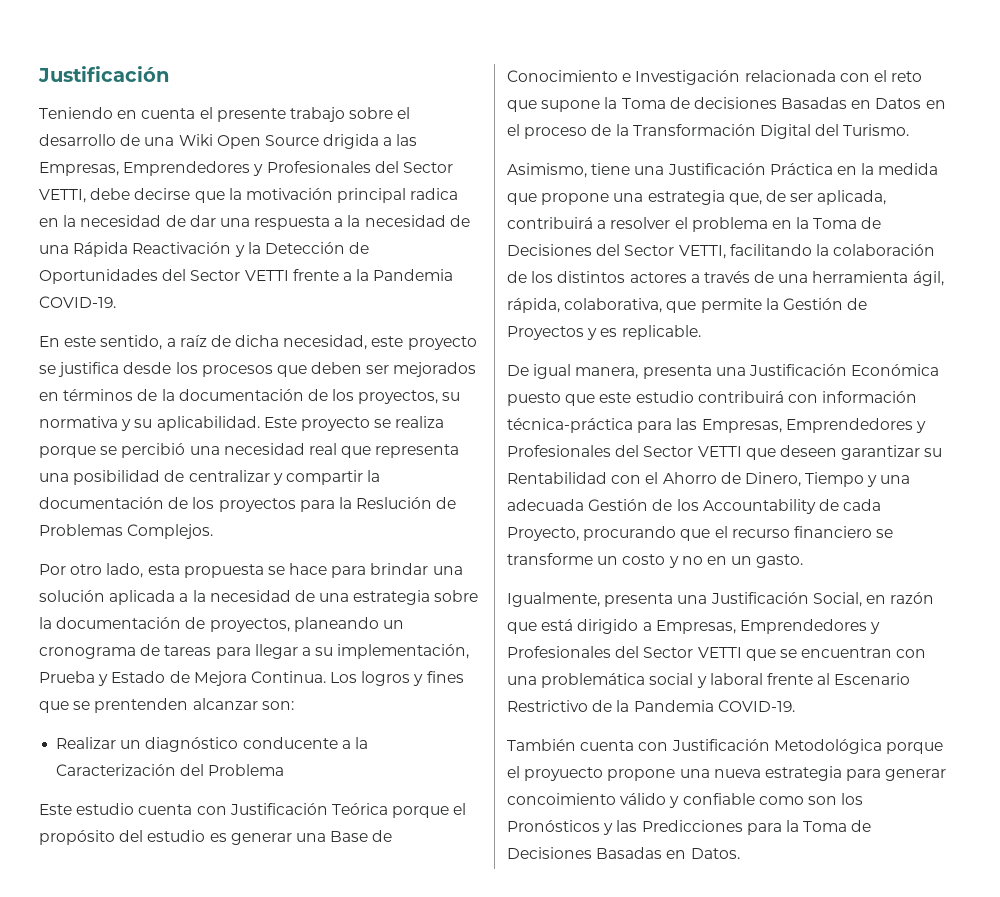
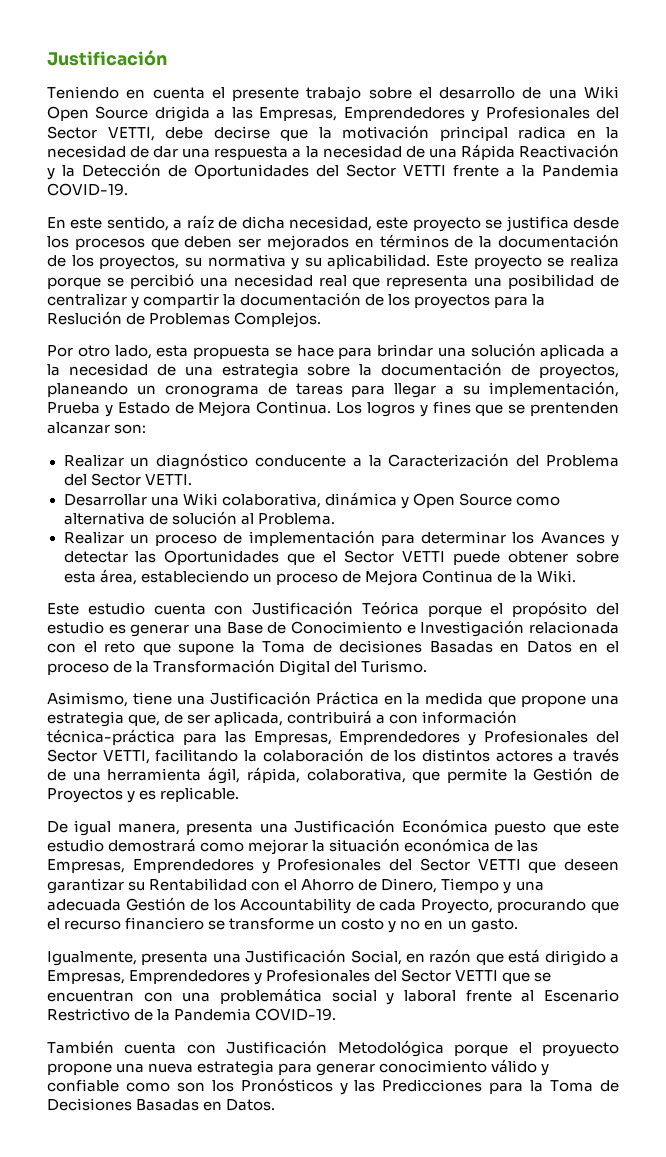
- Realizar un diagnóstico conducente a la Caracterización del Problema
+ Realizar un diagnóstico conducente a la Caracterización del Problema del Sector VETTI.
+ Desarrollar una Wiki colaborativa, dinámica y Open Source como alternativa de solución al Problema.
+ Realizar un proceso de implementación para determinar los Avances y detectar las Oportunidades que el Sector VETTI puede obtener sobre esta área, estableciendo un proceso de Mejora Continua de la Wiki.
- Asimismo, tiene una Justificación Práctica en la medida que propone una estrategia que, de ser aplicada, contribuirá a resolver el problema en la Toma de Decisiones del Sector VETTI, facilitando la colaboración de los distintos actores a través de una herramienta ágil, rápida, colaborativa, que permite la Gestión de Proyectos y es replicable.
+ Asimismo, tiene una Justificación Práctica en la medida que propone una estrategia que, de ser aplicada, contribuirá a con información técnica-práctica para las Empresas, Emprendedores y Profesionales del Sector VETTI, facilitando la colaboración de los distintos actores a través de una herramienta ágil, rápida, colaborativa, que permite la Gestión de Proyectos y es replicable.
- De igual manera, presenta una Justificación Económica puesto que este estudio contribuirá con información técnica-práctica para las Empresas, Emprendedores y Profesionales del Sector VETTI que deseen garantizar su Rentabilidad con el Ahorro de Dinero, Tiempo y una adecuada Gestión de los Accountability de cada Proyecto, procurando que el recurso financiero se transforme un costo y no en un gasto.
+ De igual manera, presenta una Justificación Económica puesto que este estudio demostrará como mejorar la situación económica de las Empresas, Emprendedores y Profesionales del Sector VETTI que deseen garantizar su Rentabilidad con el Ahorro de Dinero, Tiempo y una adecuada Gestión de los Accountability de cada Proyecto, procurando que el recurso financiero se transforme un costo y no en un gasto.
- También cuenta con Justificación Metodológica porque el proyuecto propone una nueva estrategia para generar concoimiento válido y confiable como son los Pronósticos y las Predicciones para la Toma de Decisiones Basadas en Datos.
+ También cuenta con Justificación Metodológica porque el proyuecto propone una nueva estrategia para generar conocimiento válido y confiable como son los Pronósticos y las Predicciones para la Toma de Decisiones Basadas en Datos.

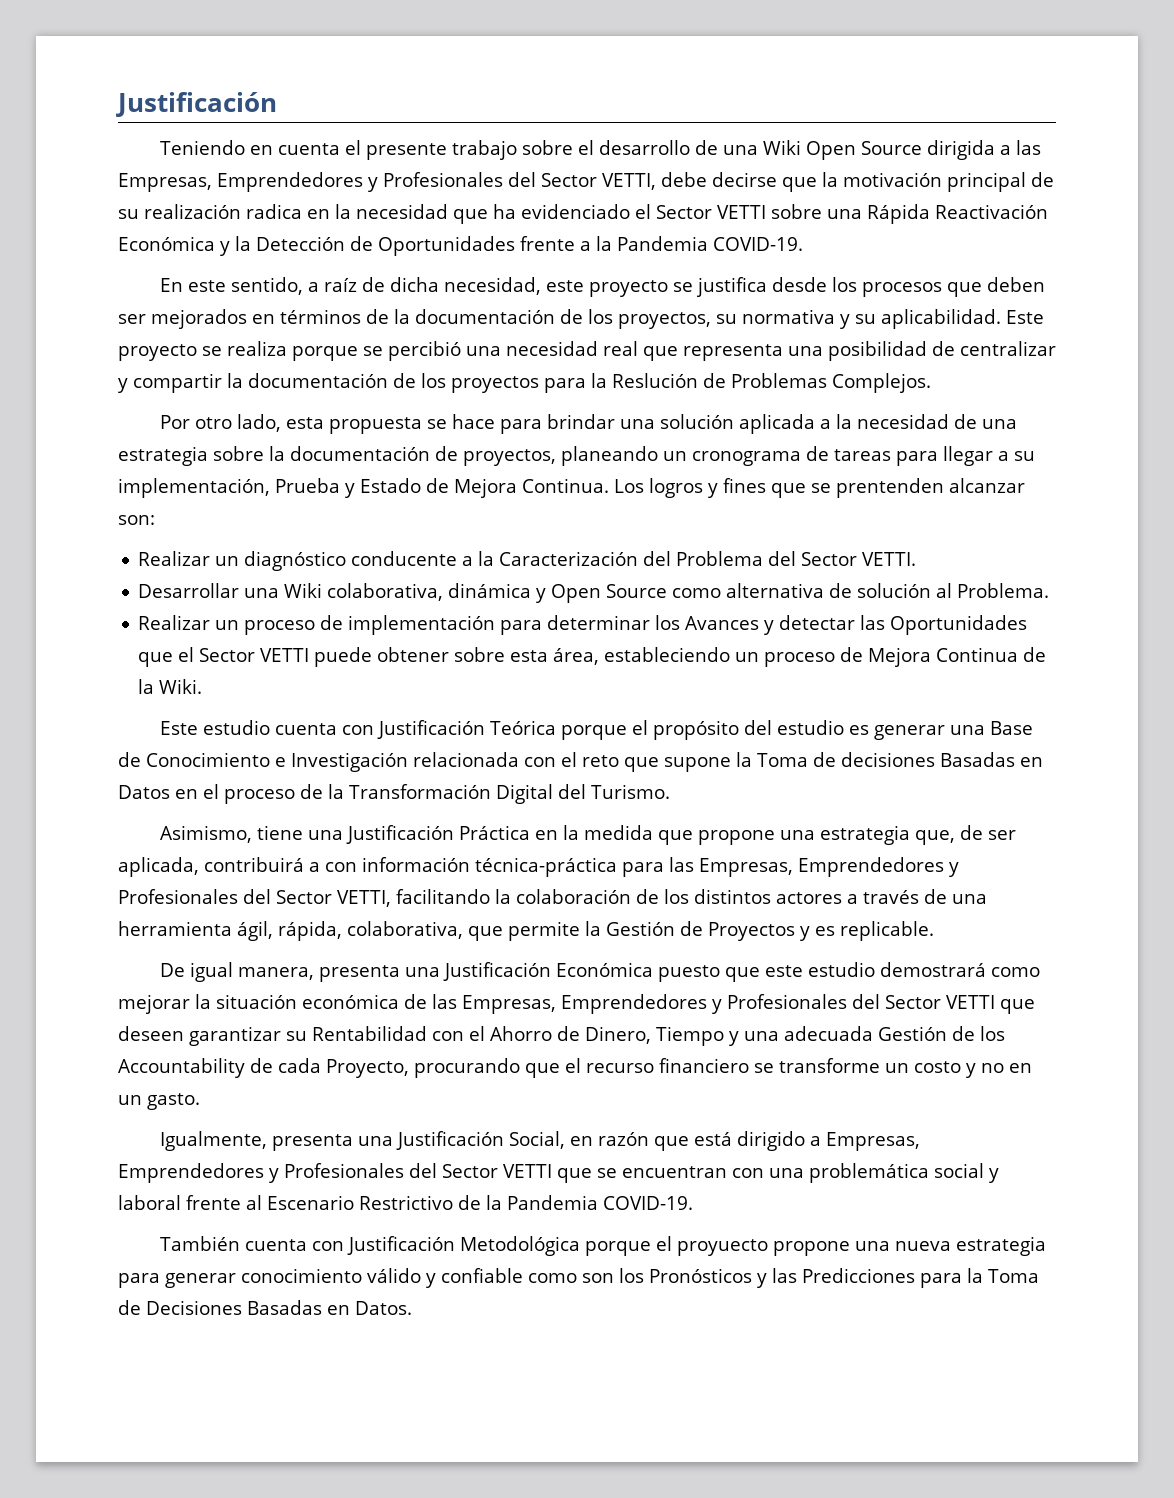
- Teniendo en cuenta el presente trabajo sobre el desarrollo de una Wiki Open Source drigida a las Empresas, Emprendedores y Profesionales del Sector VETTI, debe decirse que la motivación principal radica en la necesidad de dar una respuesta a la necesidad de una Rápida Reactivación y la Detección de Oportunidades del Sector VETTI frente a la Pandemia COVID-19.
+ Teniendo en cuenta el presente trabajo sobre el desarrollo de una Wiki Open Source dirigida a las Empresas, Emprendedores y Profesionales del Sector VETTI, debe decirse que la motivación principal de su realización radica en la necesidad que ha evidenciado el Sector VETTI sobre una Rápida Reactivación Económica y la Detección de Oportunidades frente a la Pandemia COVID-19.

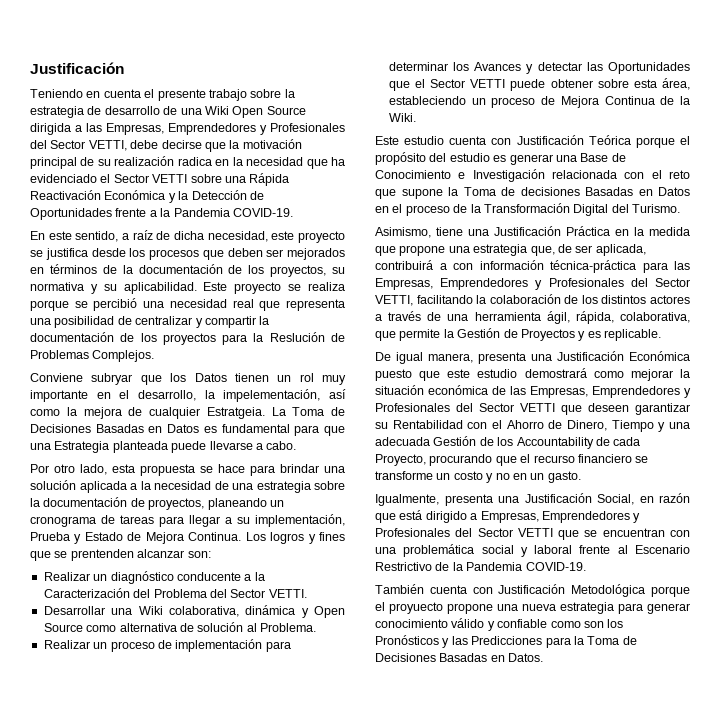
- Teniendo en cuenta el presente trabajo sobre el desarrollo de una Wiki Open Source dirigida a las Empresas, Emprendedores y Profesionales del Sector VETTI, debe decirse que la motivación principal de su realización radica en la necesidad que ha evidenciado el Sector VETTI sobre una Rápida Reactivación Económica y la Detección de Oportunidades frente a la Pandemia COVID-19.
+ Teniendo en cuenta el presente trabajo sobre la estrategia de desarrollo de una Wiki Open Source dirigida a las Empresas, Emprendedores y Profesionales del Sector VETTI, debe decirse que la motivación principal de su realización radica en la necesidad que ha evidenciado el Sector VETTI sobre una Rápida Reactivación Económica y la Detección de Oportunidades frente a la Pandemia COVID-19.
+ Conviene subryar que los Datos tienen un rol muy importante en el desarrollo, la impelementación, así como la mejora de cualquier Estratgeia. La Toma de Decisiones Basadas en Datos es fundamental para que una Estrategia planteada puede llevarse a cabo.

